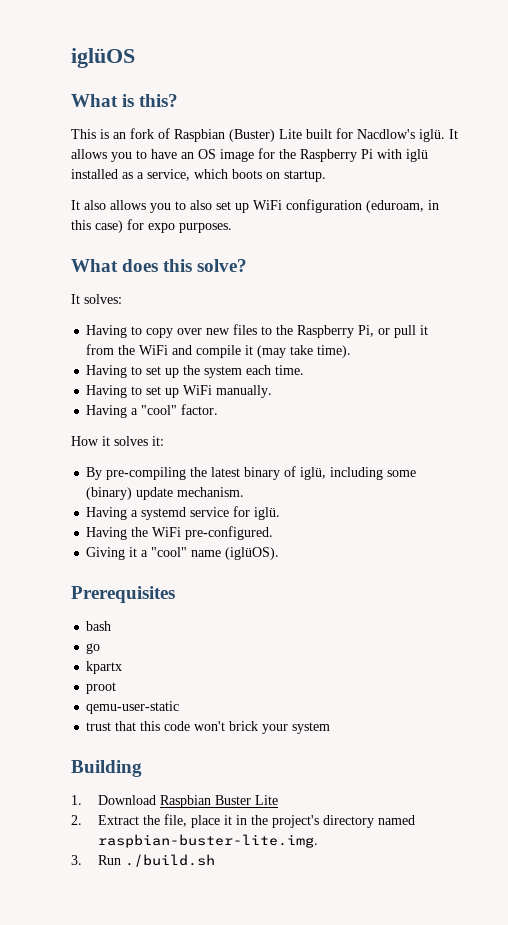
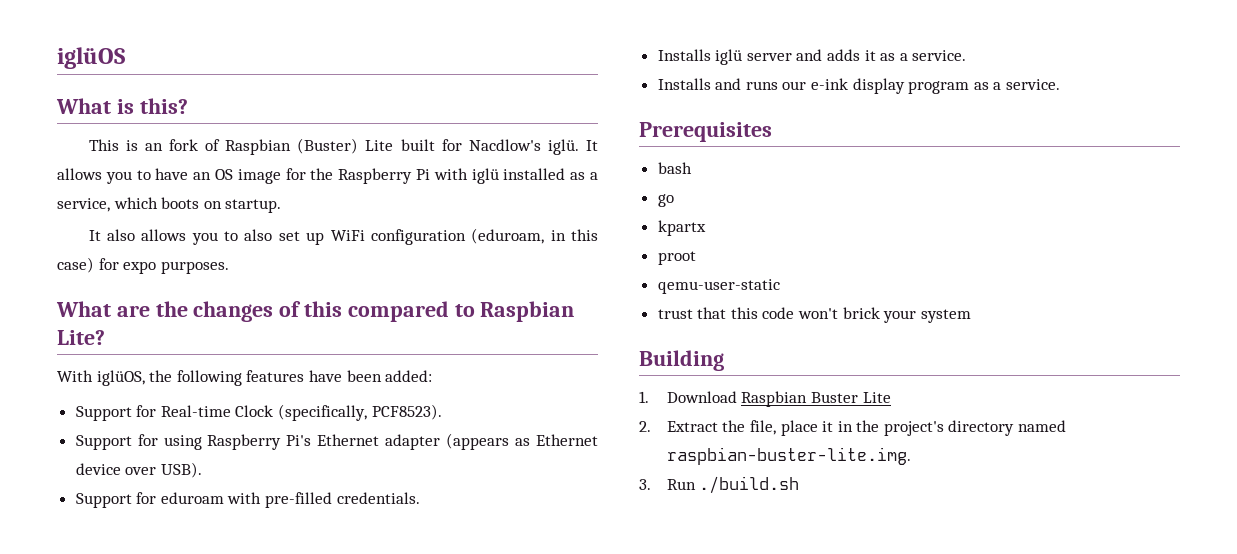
- What does this solve?
- It solves:
- Having to copy over new files to the Raspberry Pi, or pull it from the WiFi and compile it (may take time).
- Having to set up the system each time.
- Having to set up WiFi manually.
- Having a "cool" factor.
- How it solves it:
- By pre-compiling the latest binary of iglü, including some (binary) update mechanism.
- Having a systemd service for iglü.
- Having the WiFi pre-configured.
- Giving it a "cool" name (iglüOS).
+ What are the changes of this compared to Raspbian Lite?
+ With iglüOS, the following features have been added:
+ Support for Real-time Clock (specifically, PCF8523).
+ Support for using Raspberry Pi's Ethernet adapter (appears as Ethernet device over USB).
+ Support for eduroam with pre-filled credentials.
+ Installs iglü server and adds it as a service.
+ Installs and runs our e-ink display program as a service.

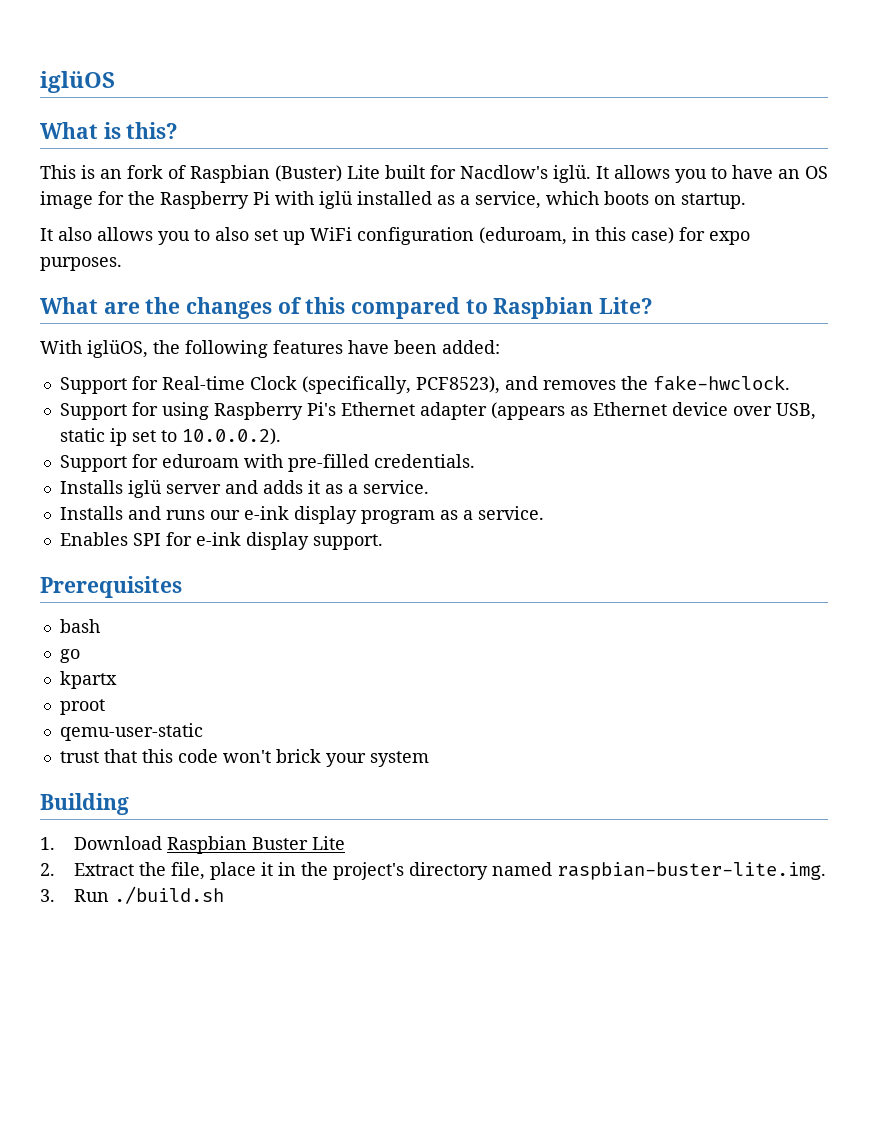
- Support for Real-time Clock (specifically, PCF8523).
+ Support for Real-time Clock (specifically, PCF8523), and removes the fake-hwclock.
- Support for using Raspberry Pi's Ethernet adapter (appears as Ethernet device over USB).
+ Support for using Raspberry Pi's Ethernet adapter (appears as Ethernet device over USB, static ip set to 10.0.0.2).
+ Enables SPI for e-ink display support.

